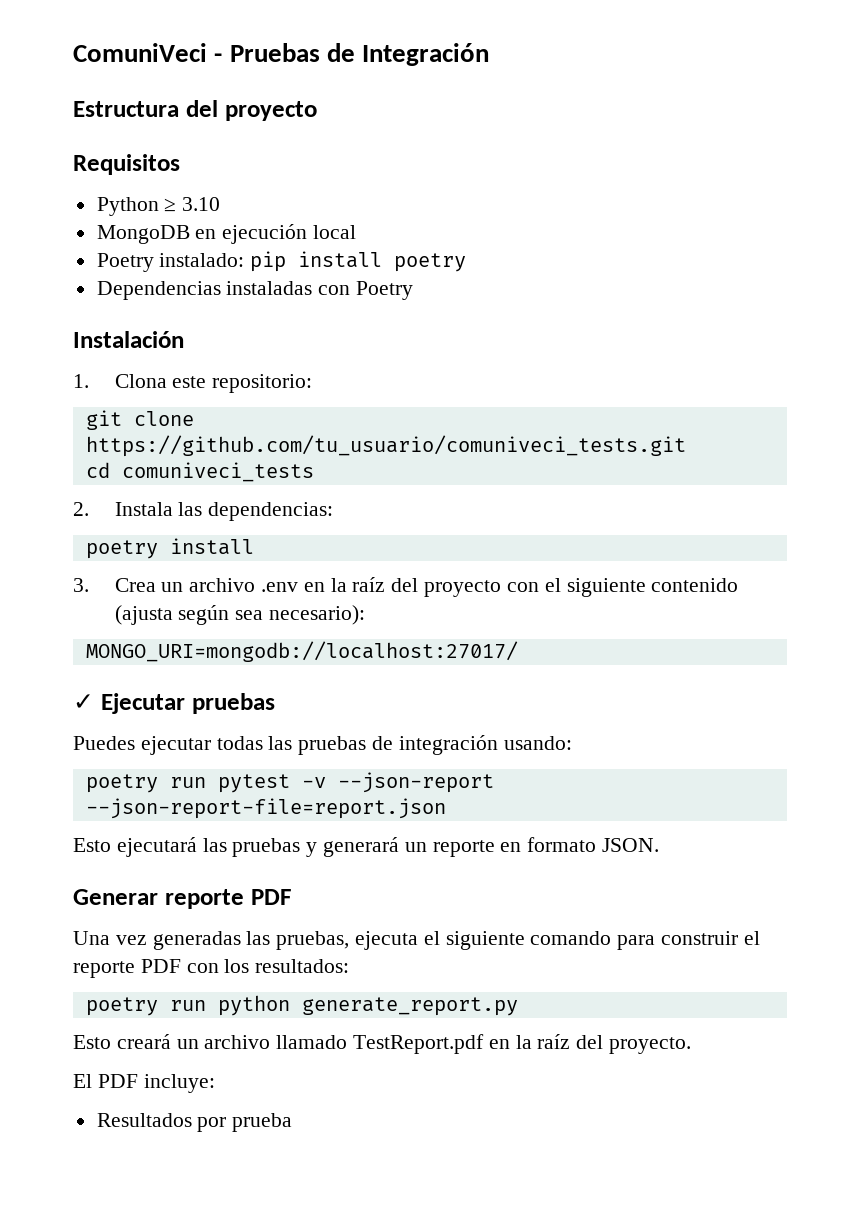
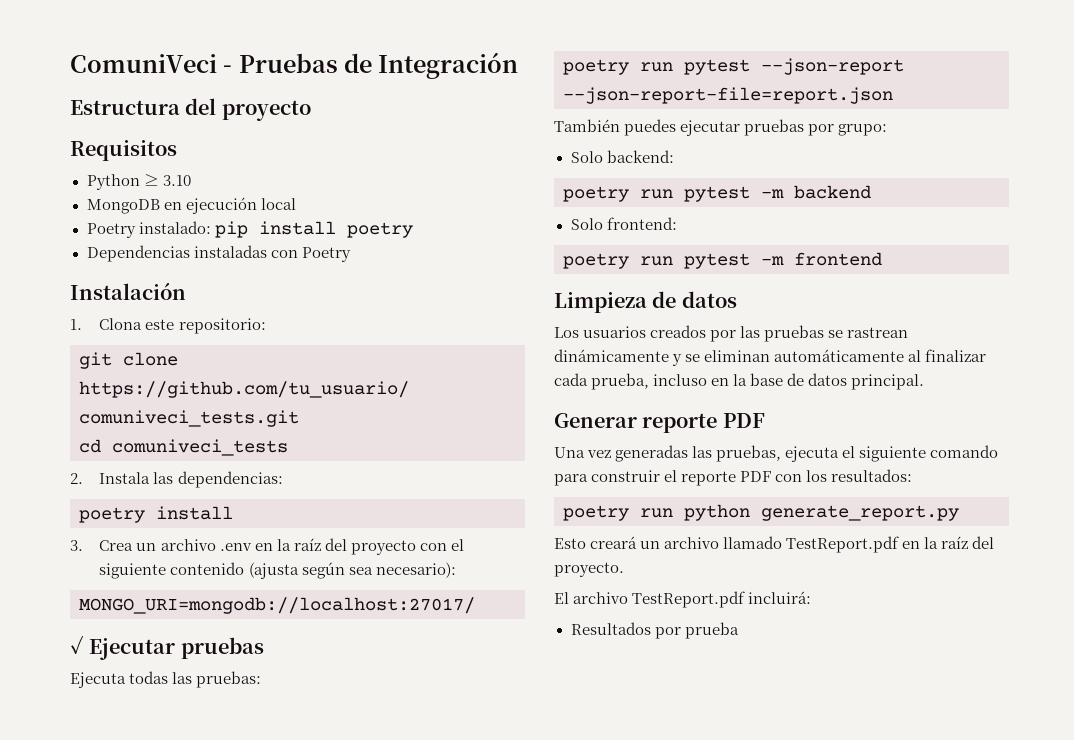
- Puedes ejecutar todas las pruebas de integración usando:
- poetry run pytest -v --json-report --json-report-file=report.json
+ Ejecuta todas las pruebas:
+ poetry run pytest --json-report --json-report-file=report.json
- Esto ejecutará las pruebas y generará un reporte en formato JSON.
+ También puedes ejecutar pruebas por grupo:
+ Solo backend:
+ poetry run pytest -m backend
+ Solo frontend:
+ poetry run pytest -m frontend
+ Limpieza de datos
+ Los usuarios creados por las pruebas se rastrean dinámicamente y se eliminan automáticamente al finalizar cada prueba, incluso en la base de datos principal.
- El PDF incluye:
+ El archivo TestReport.pdf incluirá:

